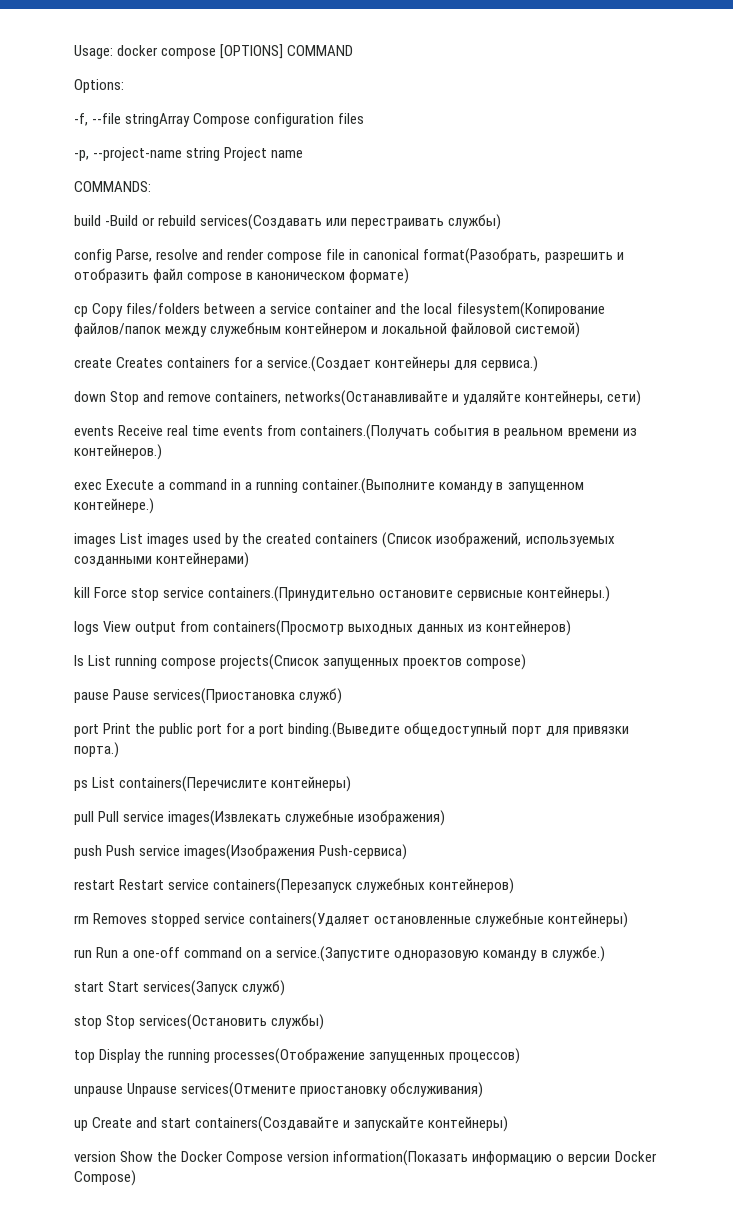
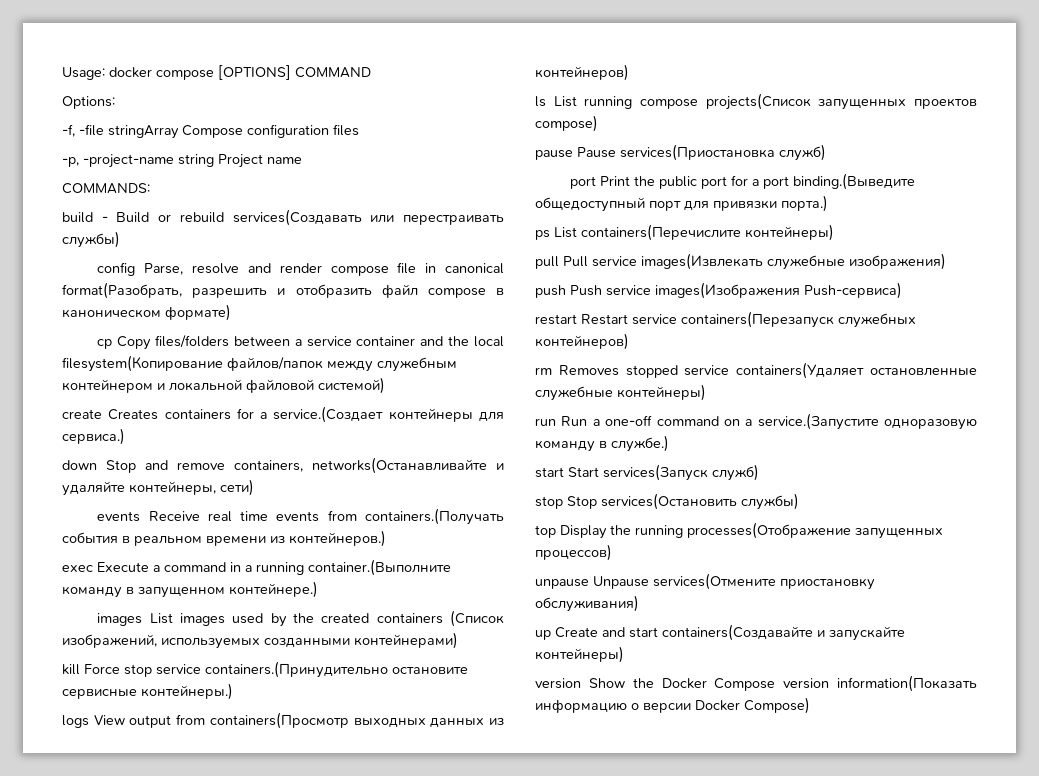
- -f, --file stringArray Compose configuration files
+ -f, -file stringArray Compose configuration files
- -p, --project-name string Project name
+ -p, -project-name string Project name
- build -Build or rebuild services(Создавать или перестраивать службы)
+ build - Build or rebuild services(Создавать или перестраивать службы)

